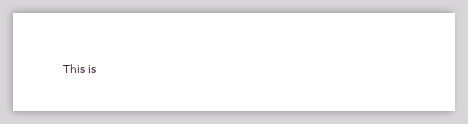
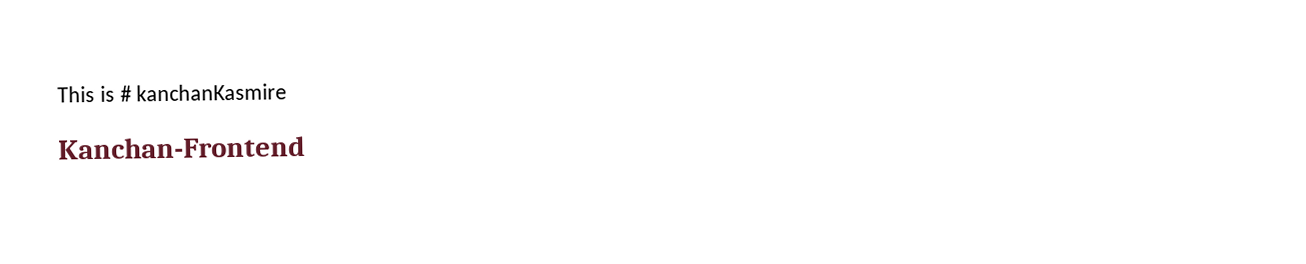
- This is
+ This is # kanchanKasmire
+ Kanchan-Frontend

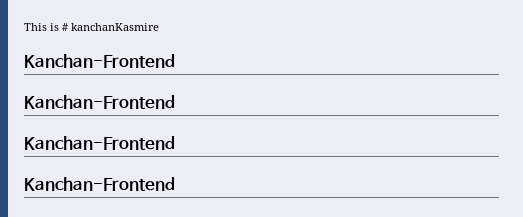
  This is # kanchanKasmire
+ Kanchan-Frontend
+ Kanchan-Frontend
+ Kanchan-Frontend

